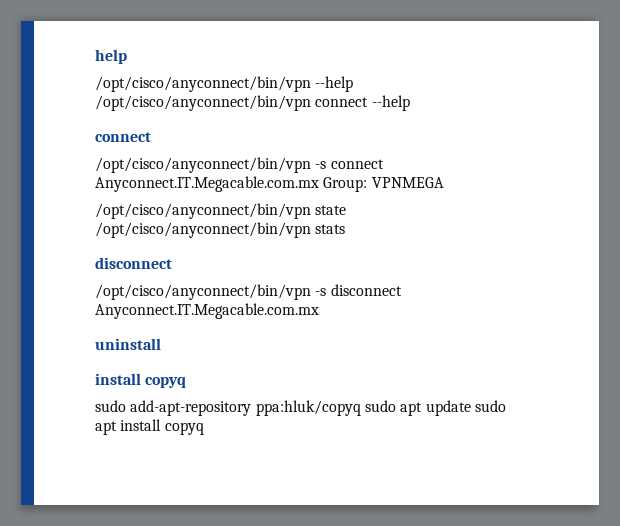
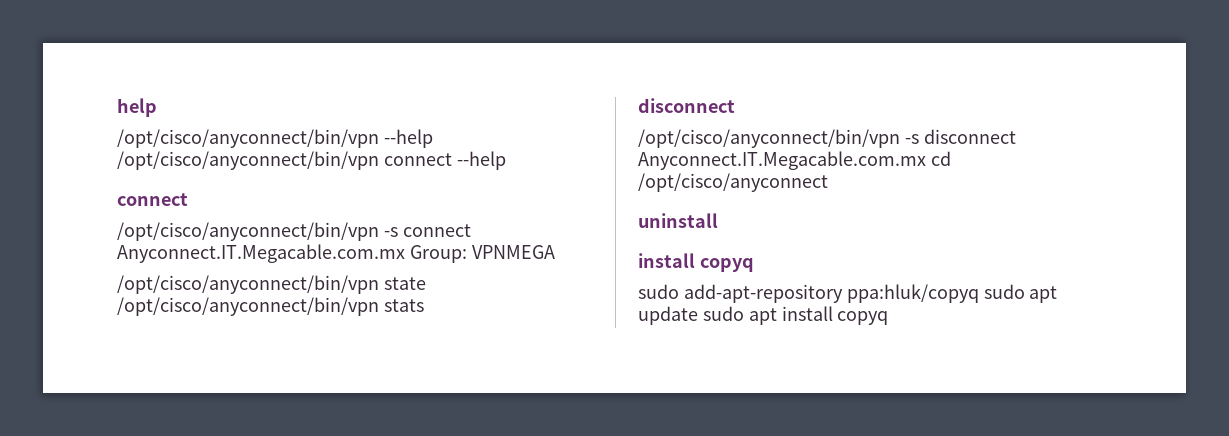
- /opt/cisco/anyconnect/bin/vpn -s disconnect Anyconnect.IT.Megacable.com.mx
+ /opt/cisco/anyconnect/bin/vpn -s disconnect Anyconnect.IT.Megacable.com.mx cd /opt/cisco/anyconnect

